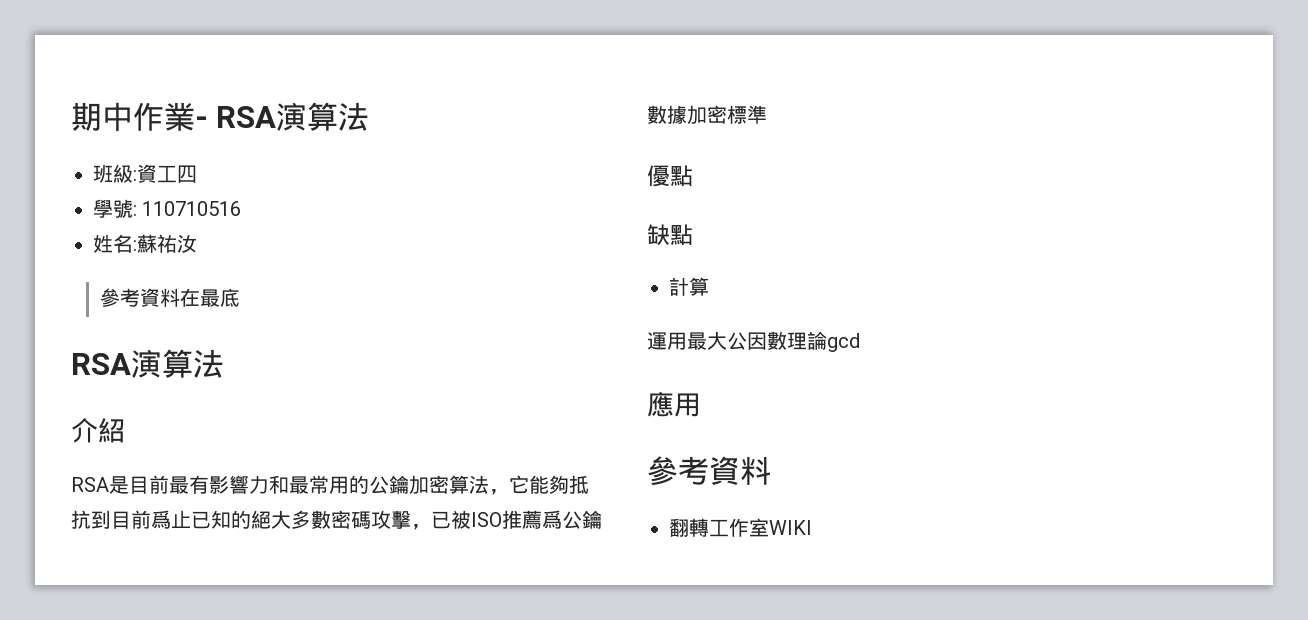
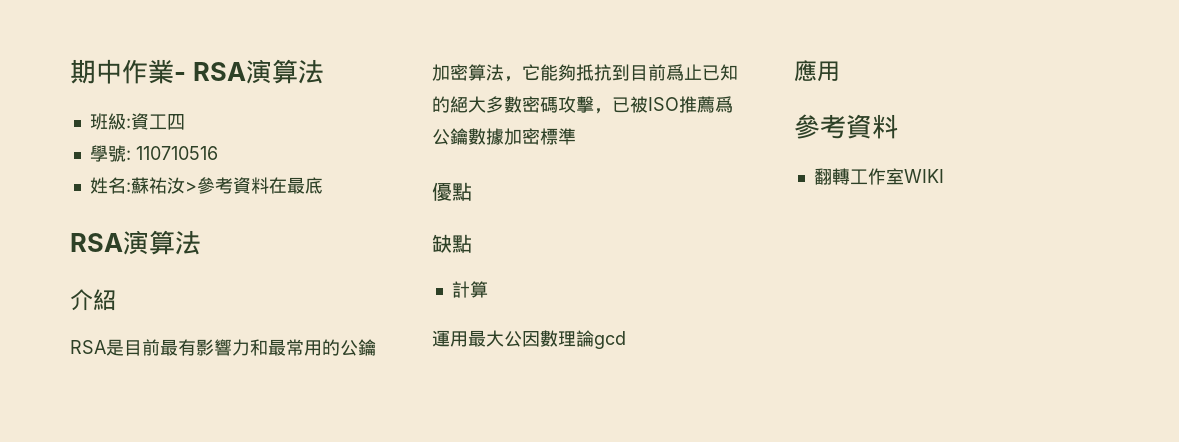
- 姓名:蘇祐汝
- 參考資料在最底
+ 姓名:蘇祐汝>參考資料在最底

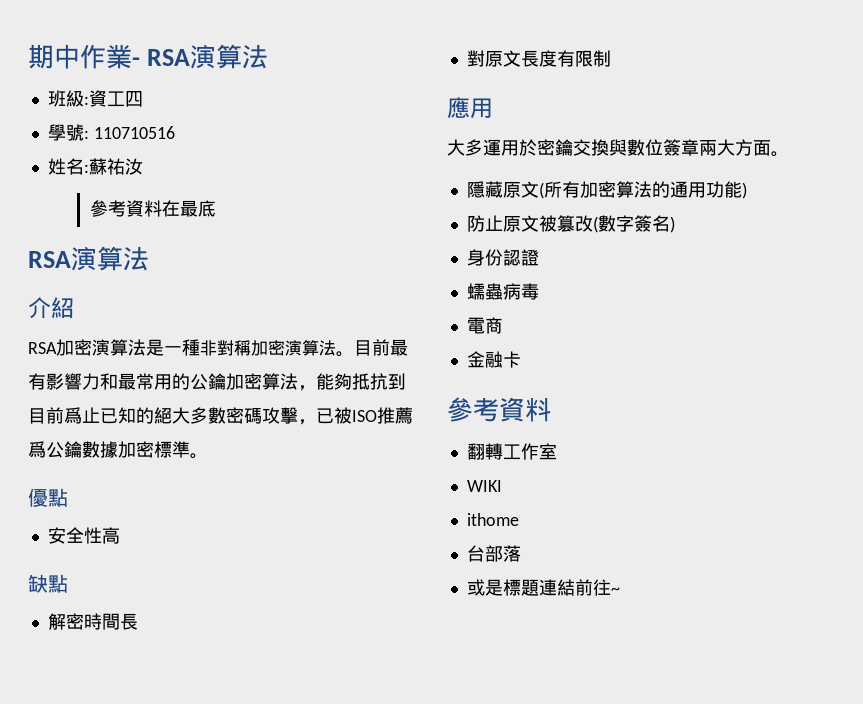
- 姓名:蘇祐汝>參考資料在最底
+ 姓名:蘇祐汝
+ 參考資料在最底
- RSA是目前最有影響力和最常用的公鑰加密算法，它能夠抵抗到目前爲止已知的絕大多數密碼攻擊，已被ISO推薦爲公鑰數據加密標準
+ RSA加密演算法是一種非對稱加密演算法。目前最有影響力和最常用的公鑰加密算法，能夠抵抗到目前爲止已知的絕大多數密碼攻擊，已被ISO推薦爲公鑰數據加密標準。
+ 安全性高
- 計算
- 運用最大公因數理論gcd
+ 解密時間長
+ 對原文長度有限制
  應用
+ 大多運用於密鑰交換與數位簽章兩大方面。
+ 隱藏原文(所有加密算法的通用功能)
+ 防止原文被篡改(數字簽名)
+ 身份認證
+ 蠕蟲病毒
+ 電商
+ 金融卡
- 翻轉工作室WIKI
+ 翻轉工作室
+ WIKI
+ ithome
+ 台部落
+ 或是標題連結前往~

